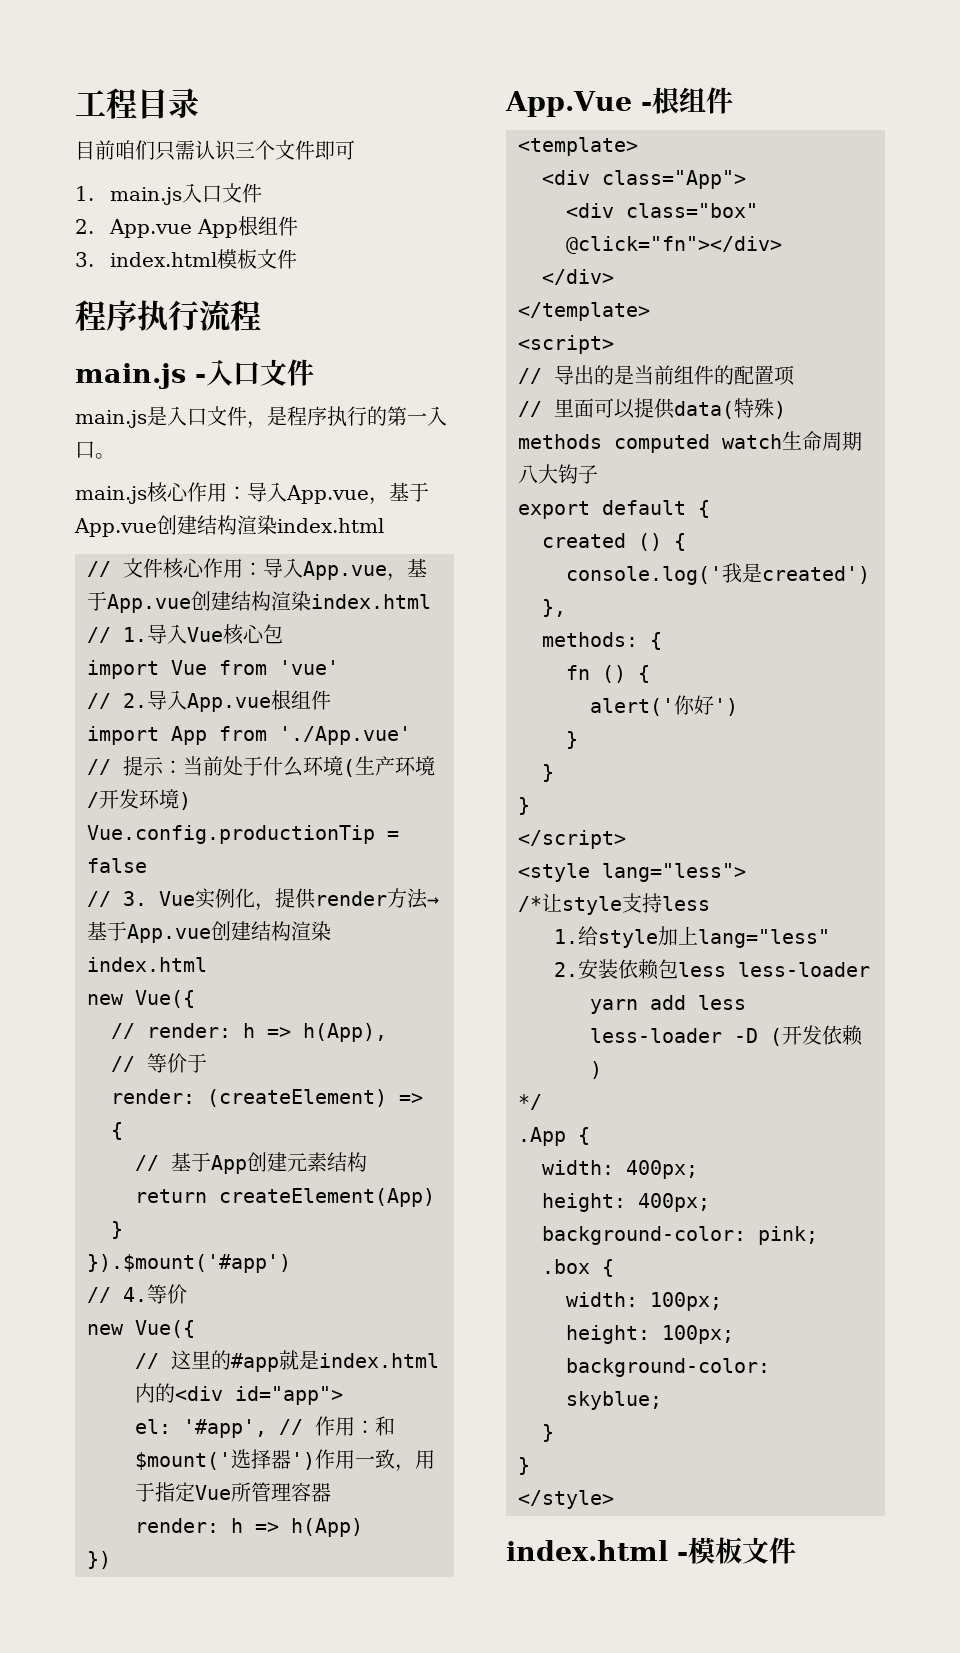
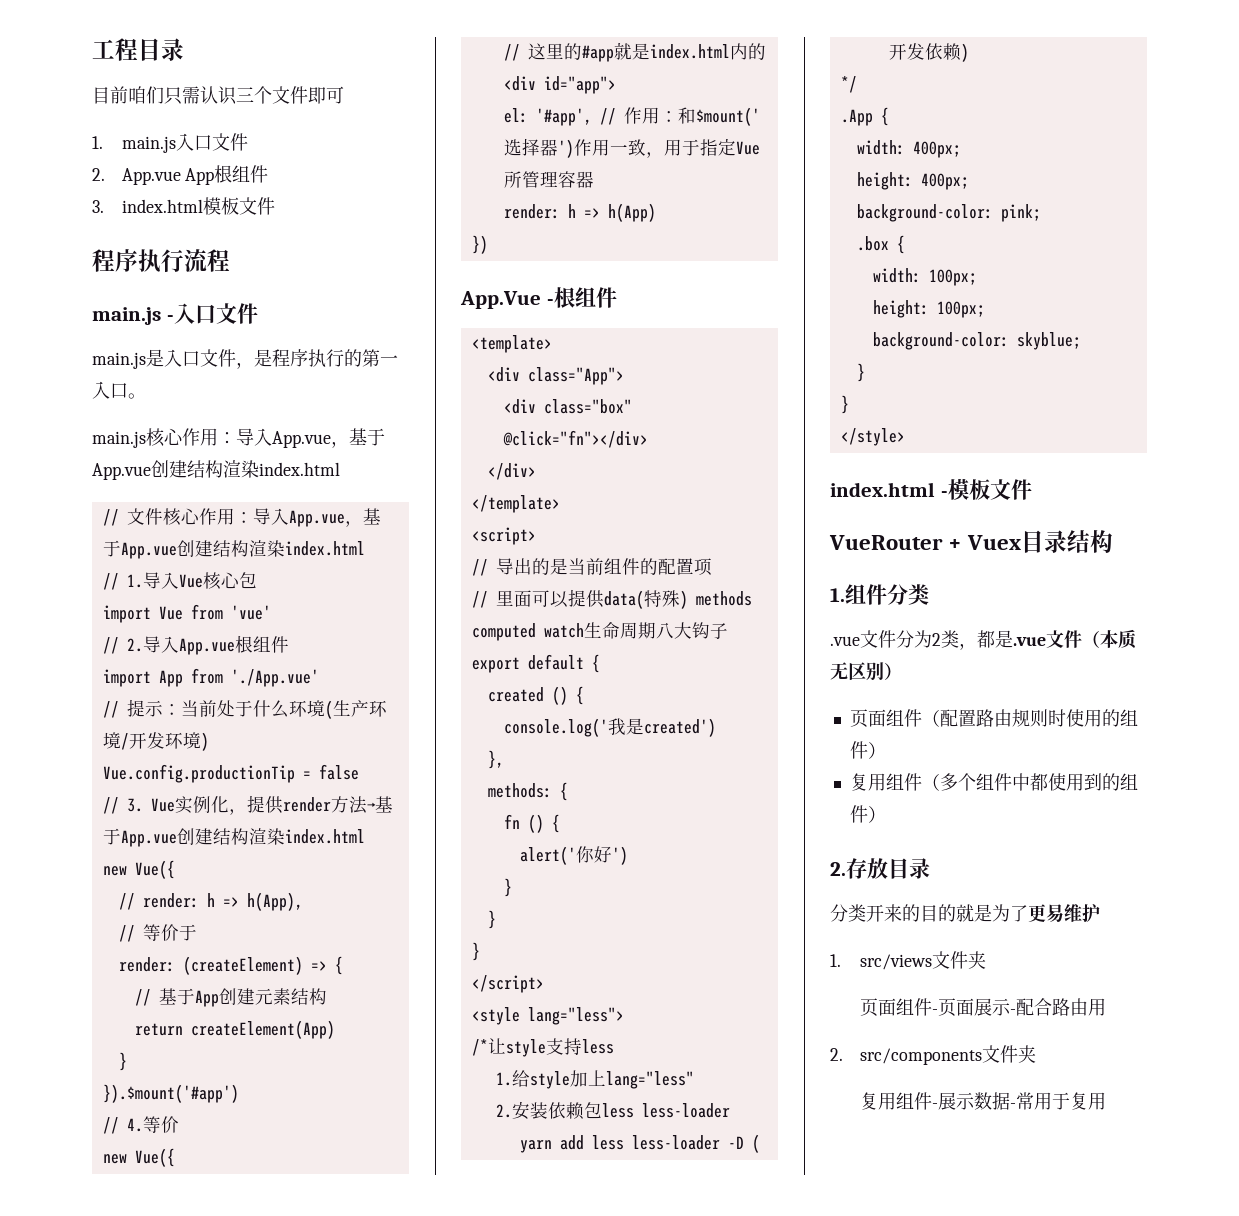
+ VueRouter + Vuex目录结构
+ 1.组件分类
+ .vue文件分为2类，都是.vue文件（本质无区别）
+ 页面组件（配置路由规则时使用的组件）
+ 复用组件（多个组件中都使用到的组件）
+ 2.存放目录
+ 分类开来的目的就是为了更易维护
+ 1. src/views文件夹
+ 页面组件-页面展示-配合路由用
+ 2. src/components文件夹
+ 复用组件-展示数据-常用于复用

